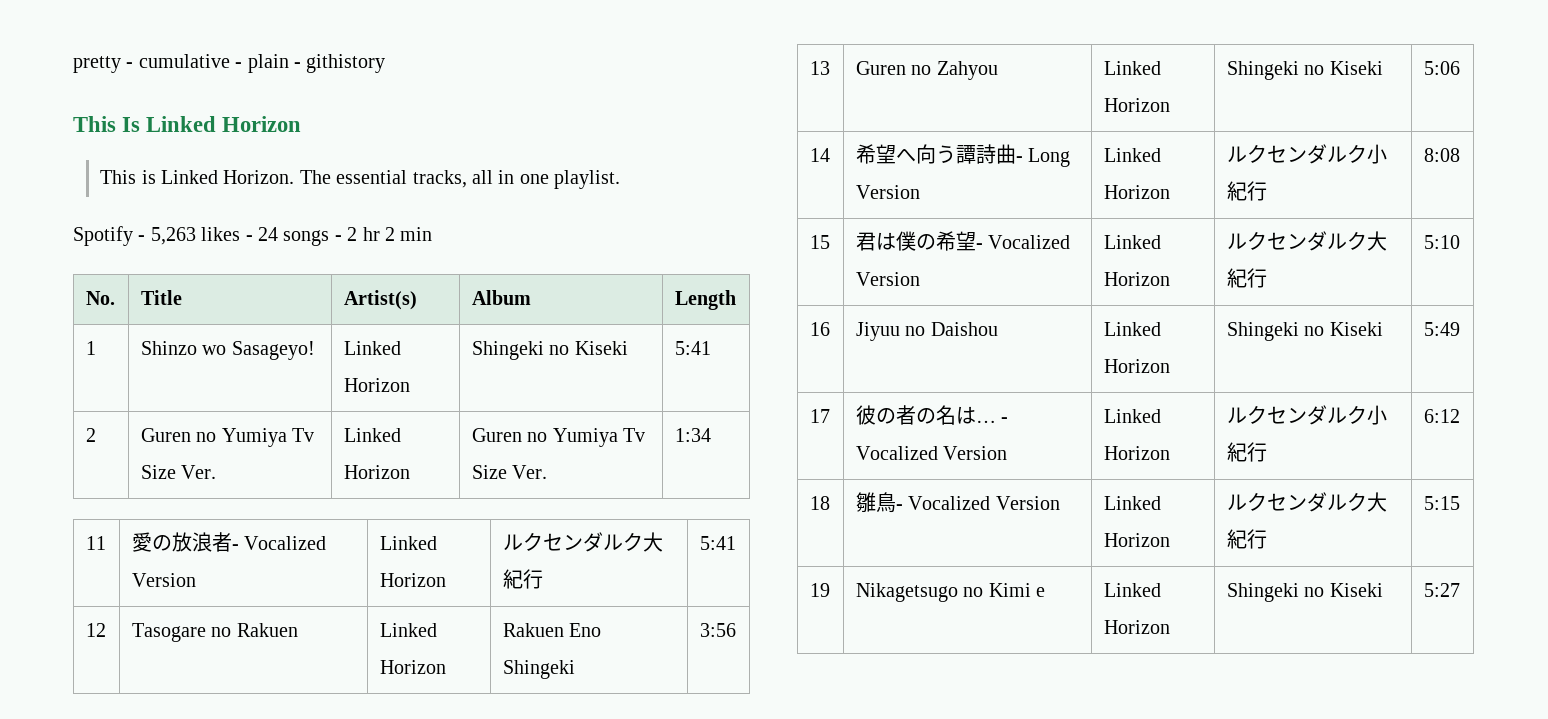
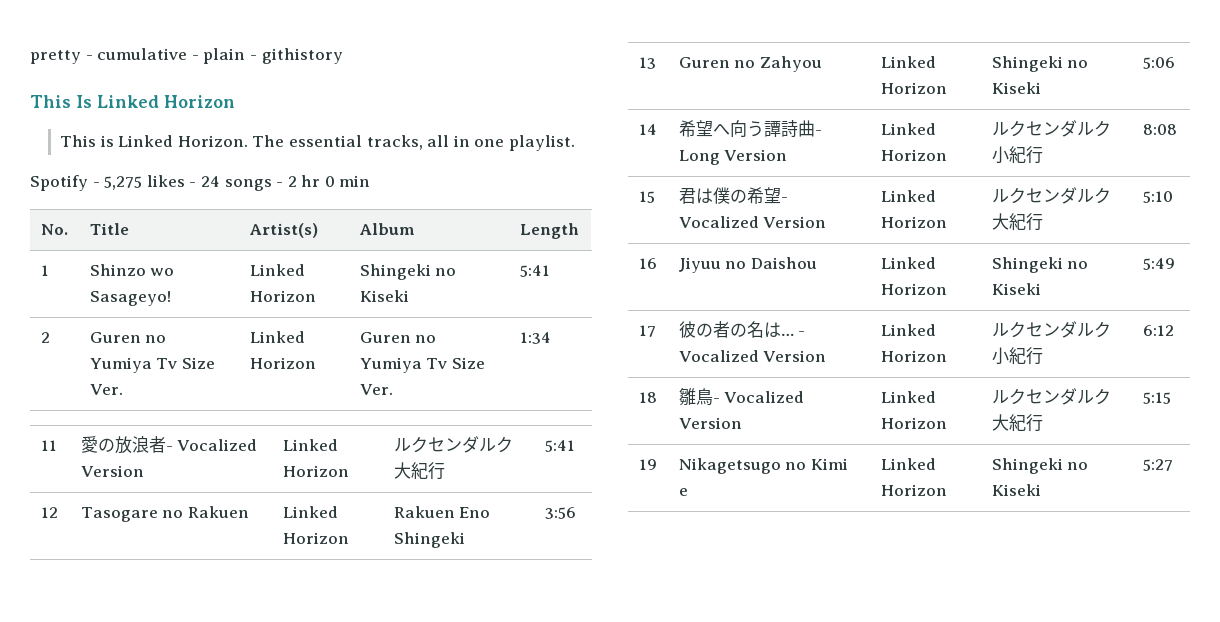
- Spotify - 5,263 likes - 24 songs - 2 hr 2 min
+ Spotify - 5,275 likes - 24 songs - 2 hr 0 min

